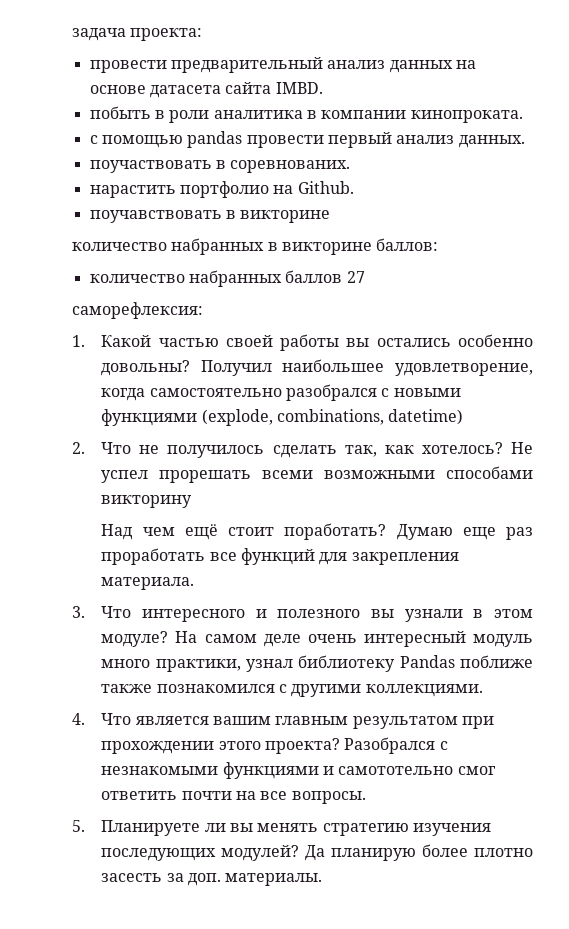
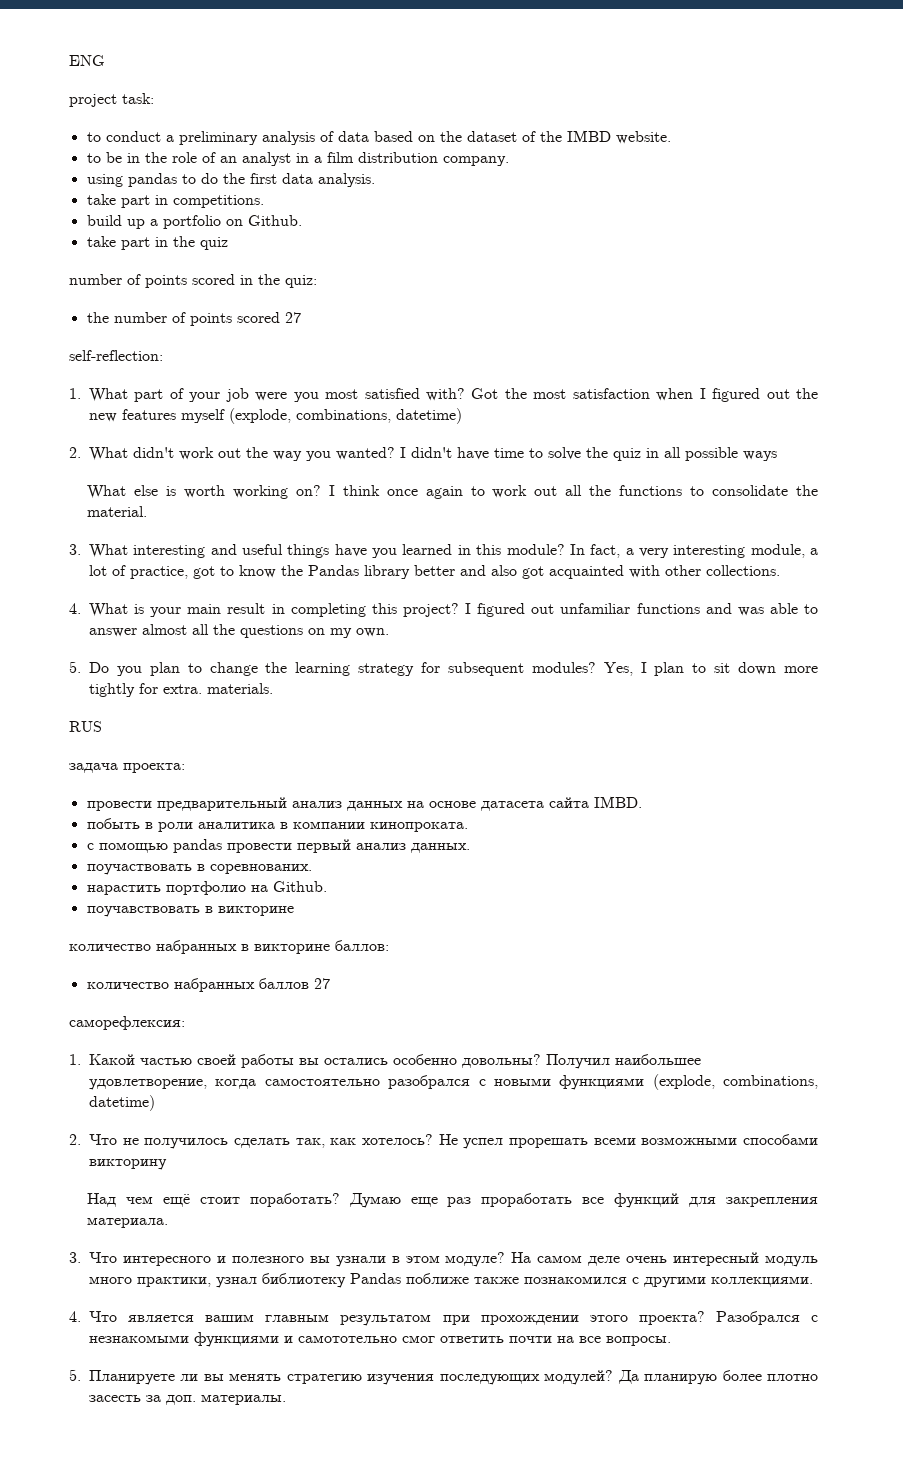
+ ENG
+ project task:
+ to conduct a preliminary analysis of data based on the dataset of the IMBD website.
+ to be in the role of an analyst in a film distribution company.
+ using pandas to do the first data analysis.
+ take part in competitions.
+ build up a portfolio on Github.
+ take part in the quiz
+ number of points scored in the quiz:
+ the number of points scored 27
+ self-reflection:
+ 1. What part of your job were you most satisfied with? Got the most satisfaction when I figured out the new features myself (explode, combinations, datetime)
+ 2. What didn't work out the way you wanted? I didn't have time to solve the quiz in all possible ways
+ What else is worth working on? I think once again to work out all the functions to consolidate the material.
+ 3. What interesting and useful things have you learned in this module? In fact, a very interesting module, a lot of practice, got to know the Pandas library better and also got acquainted with other collections.
+ 4. What is your main result in completing this project? I figured out unfamiliar functions and was able to answer almost all the questions on my own.
+ 5. Do you plan to change the learning strategy for subsequent modules? Yes, I plan to sit down more tightly for extra. materials.
+ RUS

